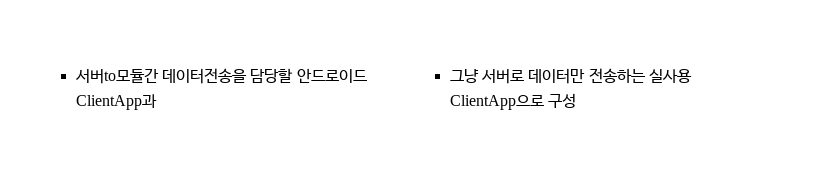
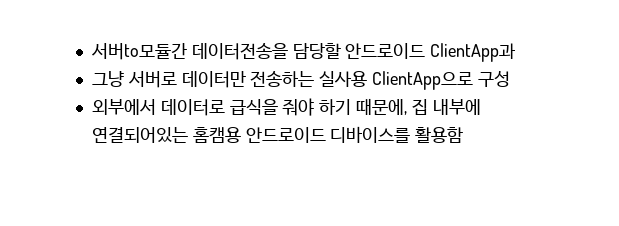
+ 외부에서 데이터로 급식을 줘야 하기 때문에, 집 내부에 연결되어있는 홈캠용 안드로이드 디바이스를 활용함

